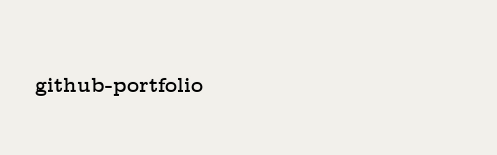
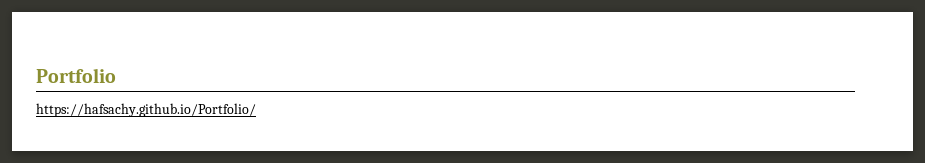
- github-portfolio
+ Portfolio
+ https://hafsachy.github.io/Portfolio/

